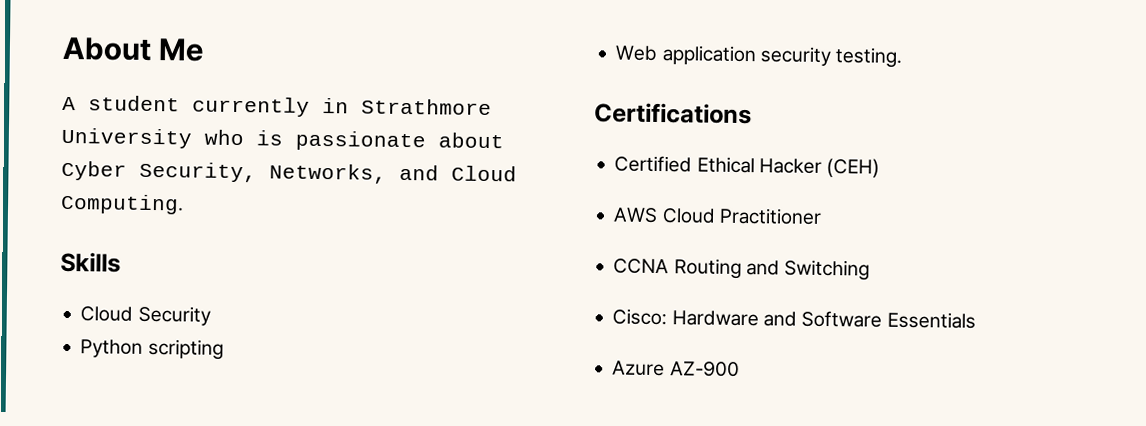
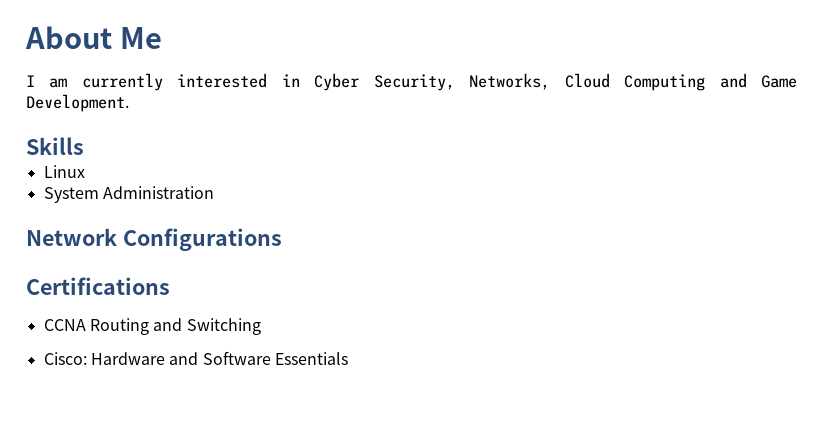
- A student currently in Strathmore University who is passionate about Cyber Security, Networks, and Cloud Computing.
+ I am currently interested in Cyber Security, Networks, Cloud Computing and Game Development.
  Skills
- Cloud Security
- Python scripting
- Web application security testing.
+ Linux
+ System Administration
+ Network Configurations
  Certifications
- Certified Ethical Hacker (CEH)
- AWS Cloud Practitioner
- Azure AZ-900

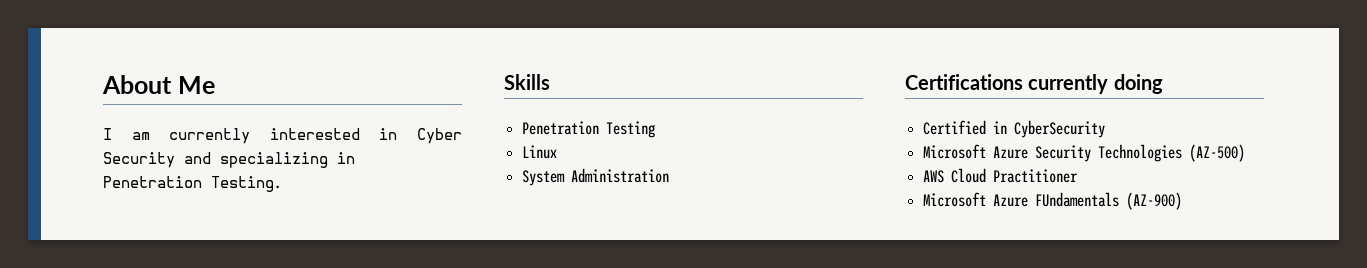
- I am currently interested in Cyber Security, Networks, Cloud Computing and Game Development.
+ I am currently interested in Cyber Security and specializing in Penetration Testing.
+ Penetration Testing
- Network Configurations
- Certifications
- CCNA Routing and Switching
- Cisco: Hardware and Software Essentials
+ Certifications currently doing
+ Certified in CyberSecurity
+ Microsoft Azure Security Technologies (AZ-500)
+ AWS Cloud Practitioner
+ Microsoft Azure FUndamentals (AZ-900)

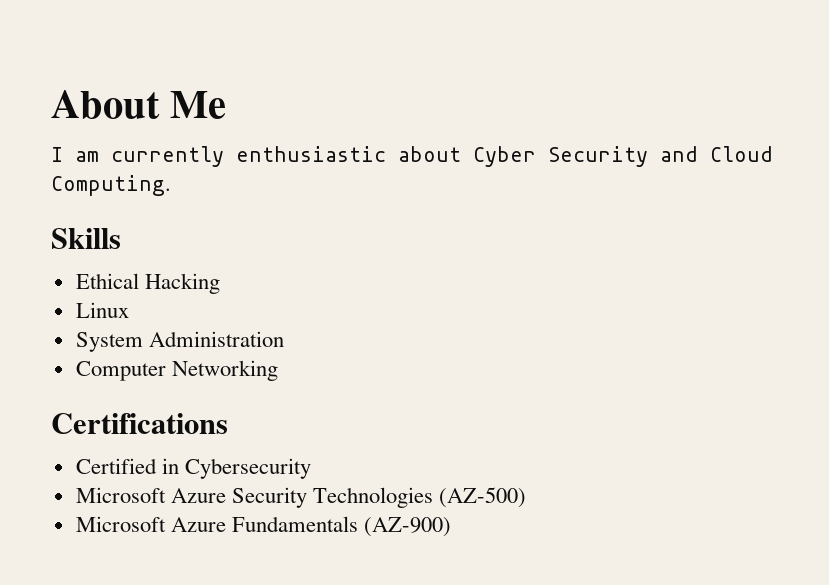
- I am currently interested in Cyber Security and specializing in Penetration Testing.
+ I am currently enthusiastic about Cyber Security and Cloud Computing.
- Penetration Testing
+ Ethical Hacking
+ Computer Networking
- Certifications currently doing
+ Certifications
- Certified in CyberSecurity
+ Certified in Cybersecurity
- AWS Cloud Practitioner
- Microsoft Azure FUndamentals (AZ-900)
+ Microsoft Azure Fundamentals (AZ-900)

